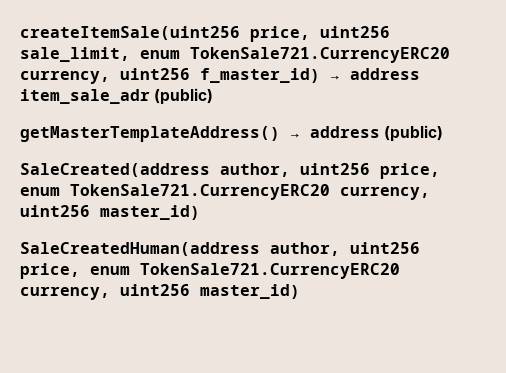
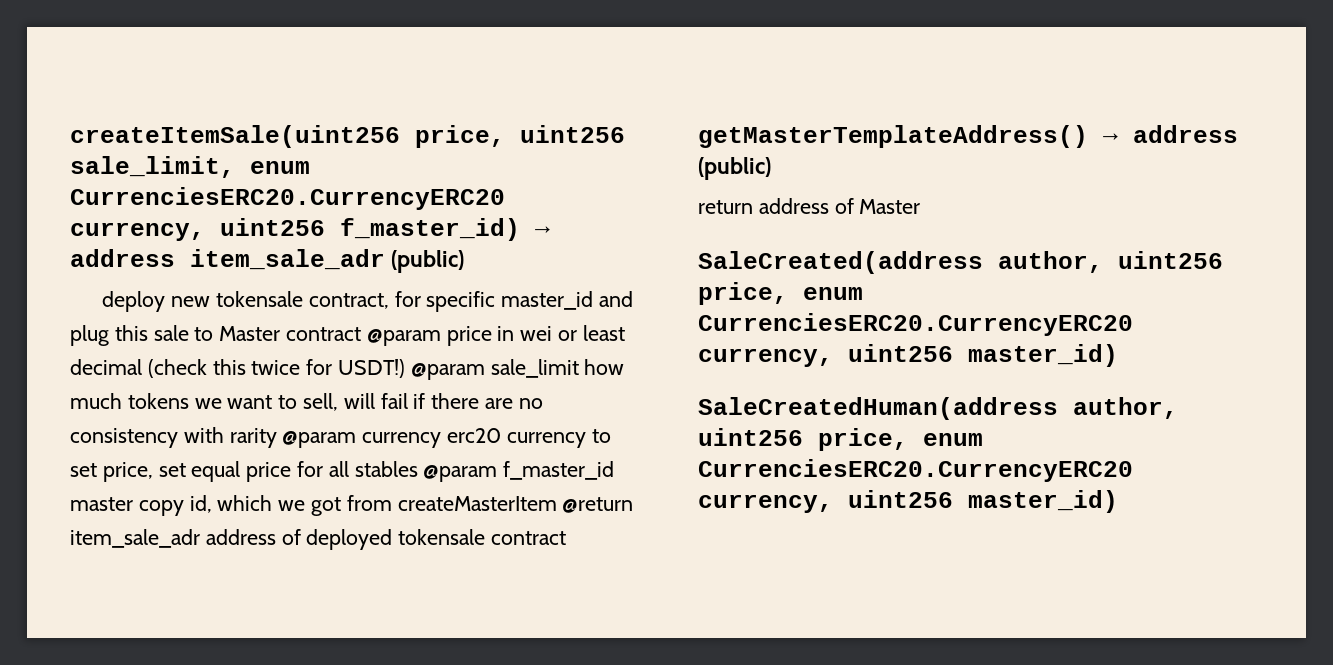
- createItemSale(uint256 price, uint256 sale_limit, enum TokenSale721.CurrencyERC20 currency, uint256 f_master_id) → address item_sale_adr (public)
+ createItemSale(uint256 price, uint256 sale_limit, enum CurrenciesERC20.CurrencyERC20 currency, uint256 f_master_id) → address item_sale_adr (public)
+ deploy new tokensale contract, for specific master_id and plug this sale to Master contract @param price in wei or least decimal (check this twice for USDT!) @param sale_limit how much tokens we want to sell, will fail if there are no consistency with rarity @param currency erc20 currency to set price, set equal price for all stables @param f_master_id master copy id, which we got from createMasterItem @return item_sale_adr address of deployed tokensale contract
+ return address of Master
- SaleCreated(address author, uint256 price, enum TokenSale721.CurrencyERC20 currency, uint256 master_id)
+ SaleCreated(address author, uint256 price, enum CurrenciesERC20.CurrencyERC20 currency, uint256 master_id)
- SaleCreatedHuman(address author, uint256 price, enum TokenSale721.CurrencyERC20 currency, uint256 master_id)
+ SaleCreatedHuman(address author, uint256 price, enum CurrenciesERC20.CurrencyERC20 currency, uint256 master_id)

